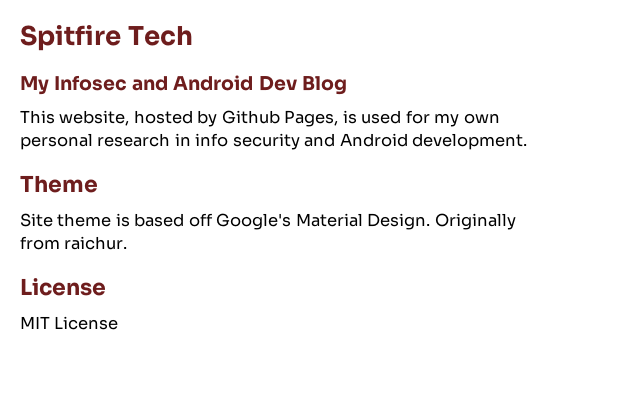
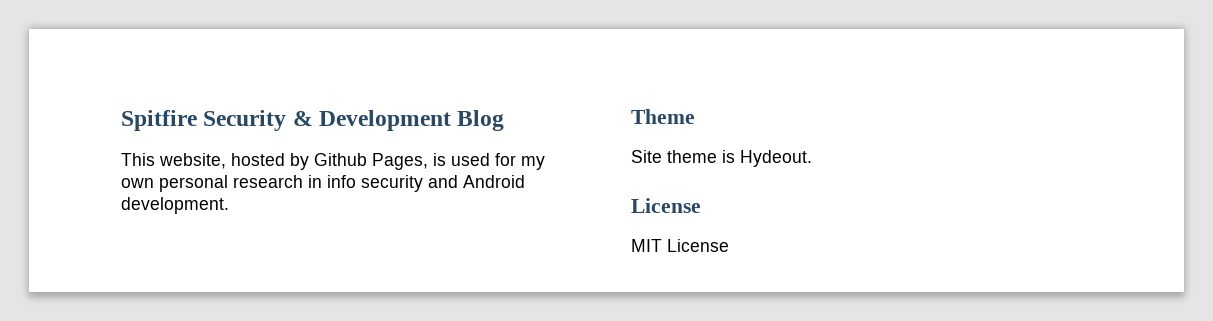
- Spitfire Tech
- My Infosec and Android Dev Blog
+ Spitfire Security & Development Blog
- Site theme is based off Google's Material Design. Originally from raichur.
+ Site theme is Hydeout.

